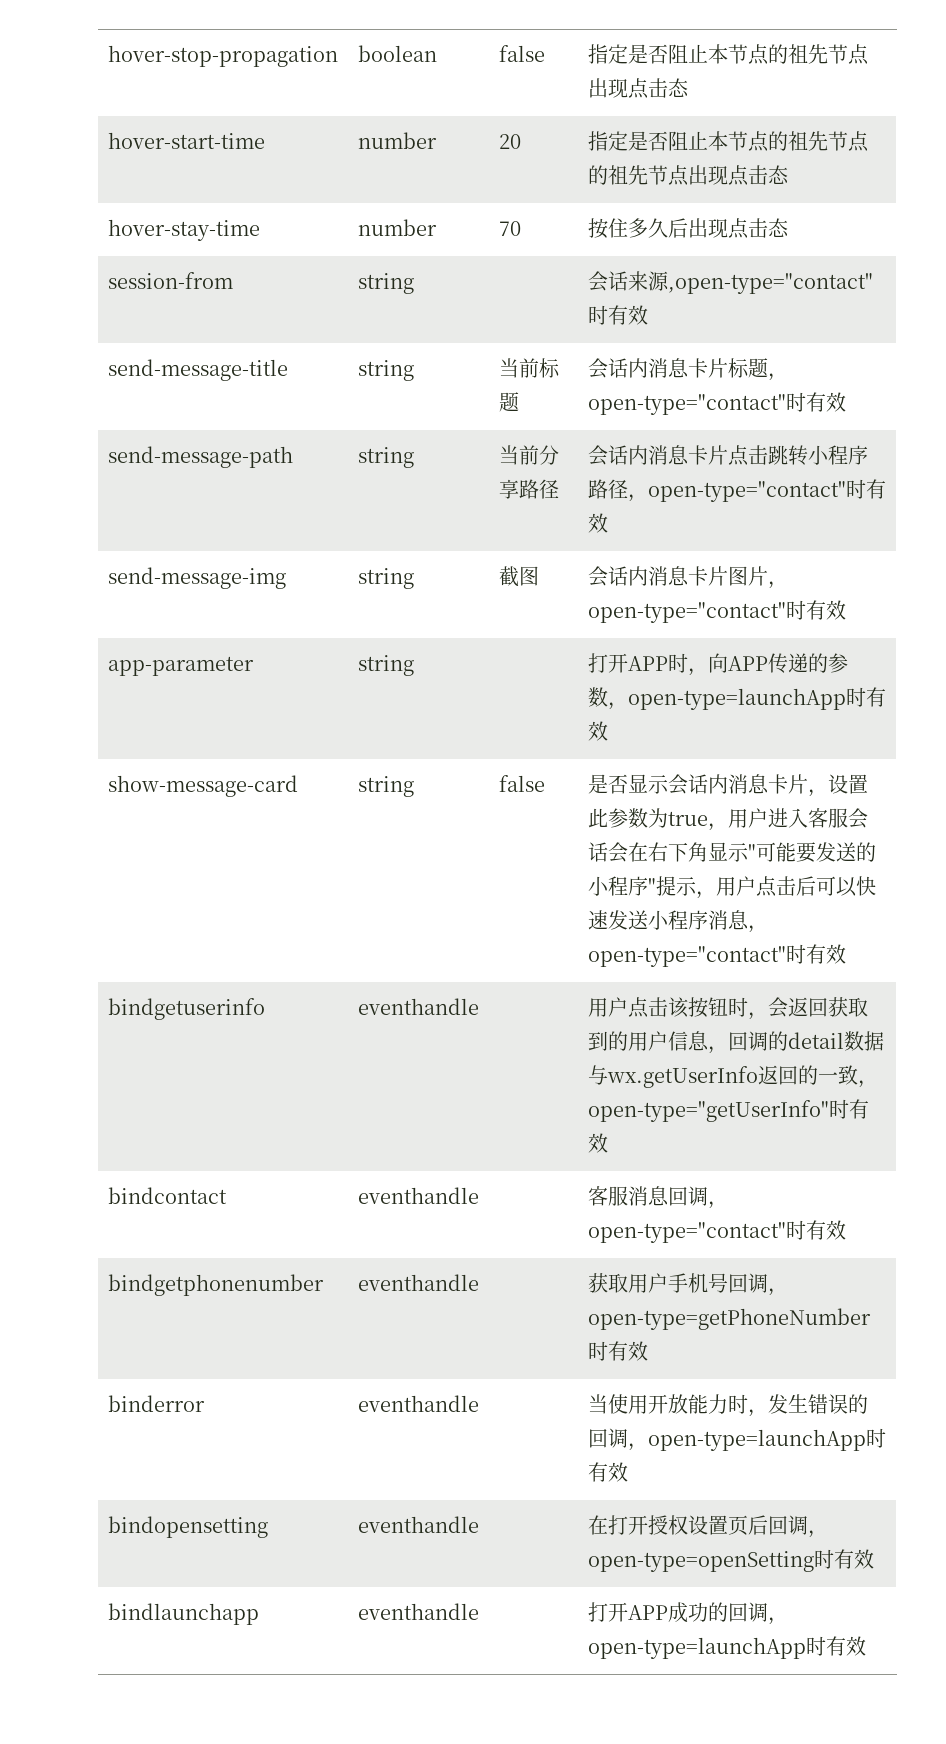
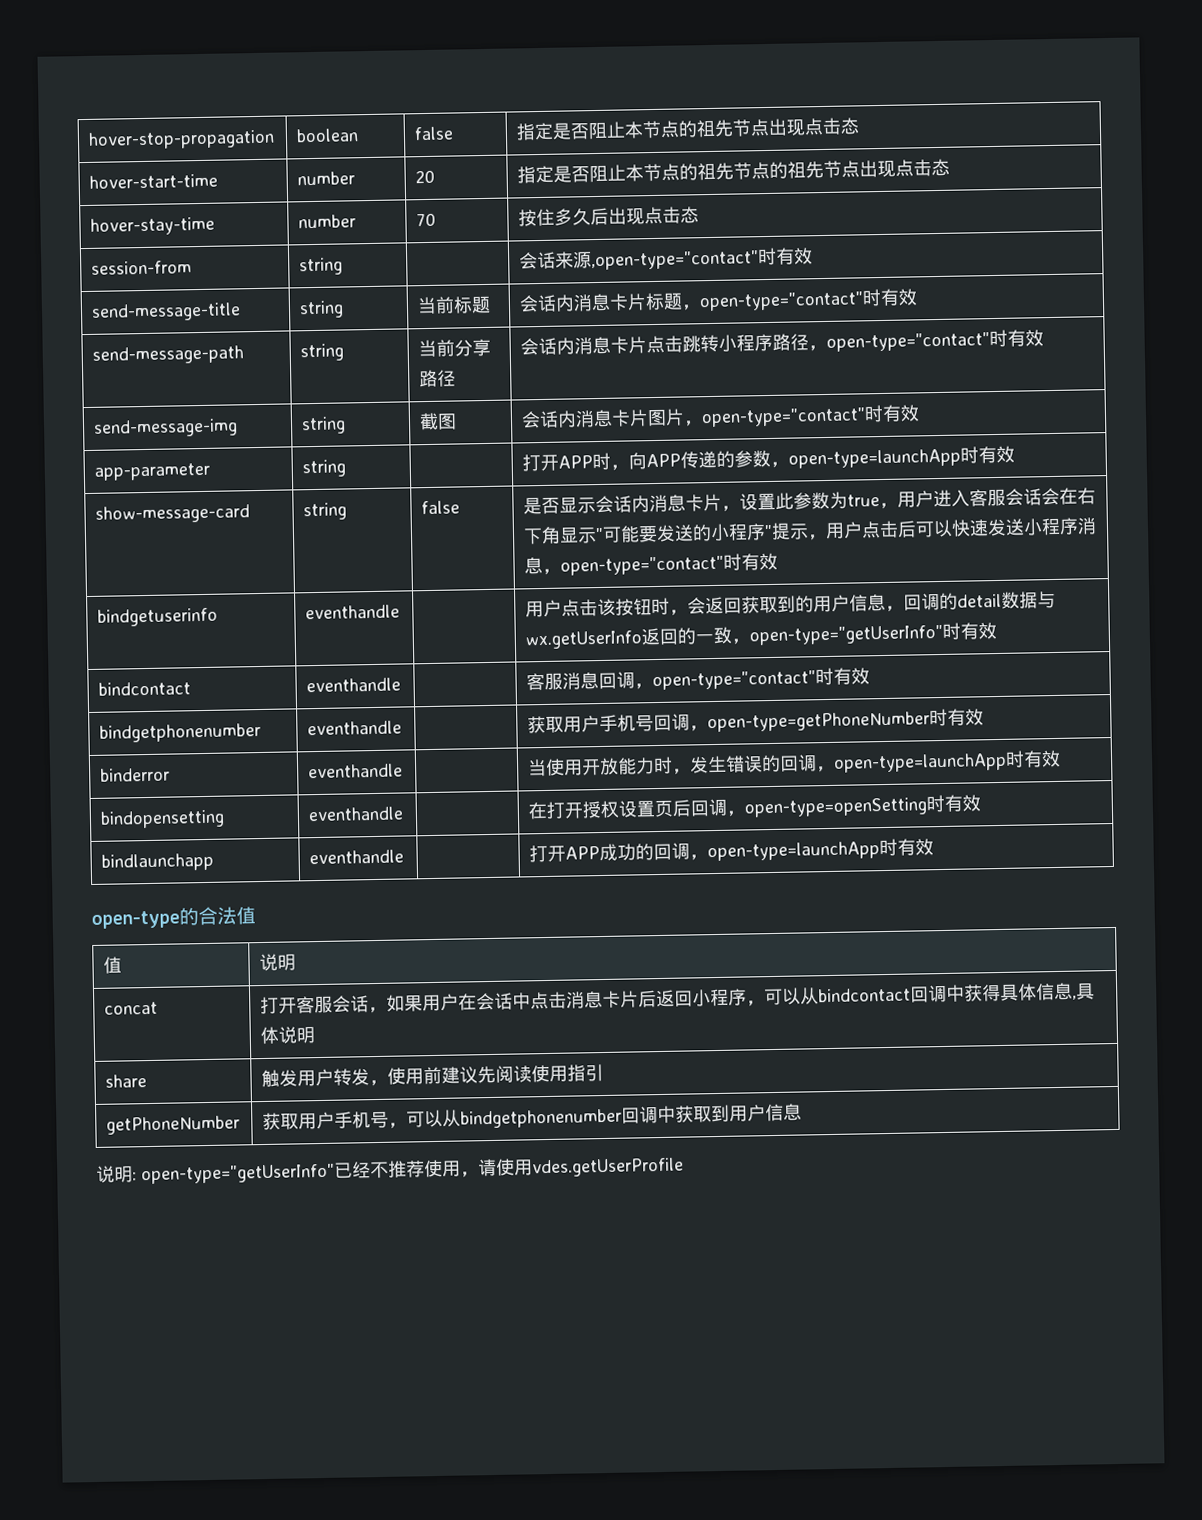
+ open-type的合法值
+ 值 | 说明
+ concat | 打开客服会话，如果用户在会话中点击消息卡片后返回小程序，可以从bindcontact回调中获得具体信息,具体说明
+ share | 触发用户转发，使用前建议先阅读使用指引
+ getPhoneNumber | 获取用户手机号，可以从bindgetphonenumber回调中获取到用户信息
+ 说明: open-type="getUserInfo"已经不推荐使用，请使用vdes.getUserProfile

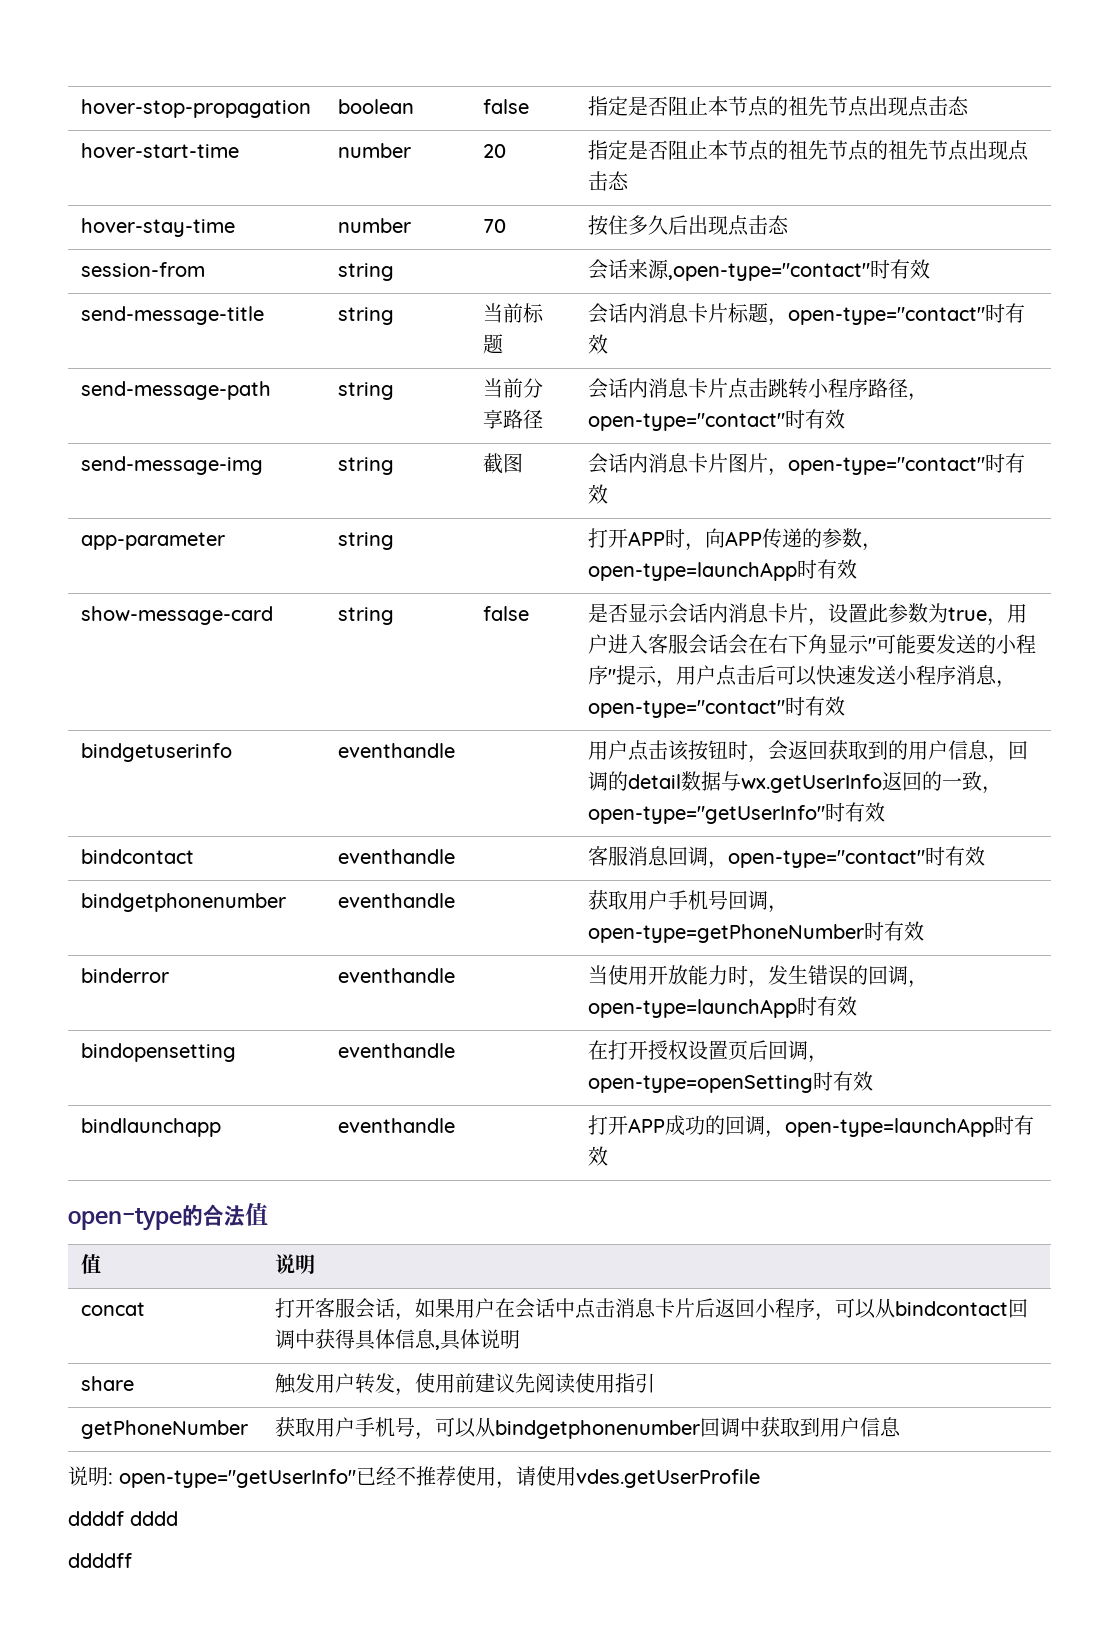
+ ddddf dddd
+ ddddff

